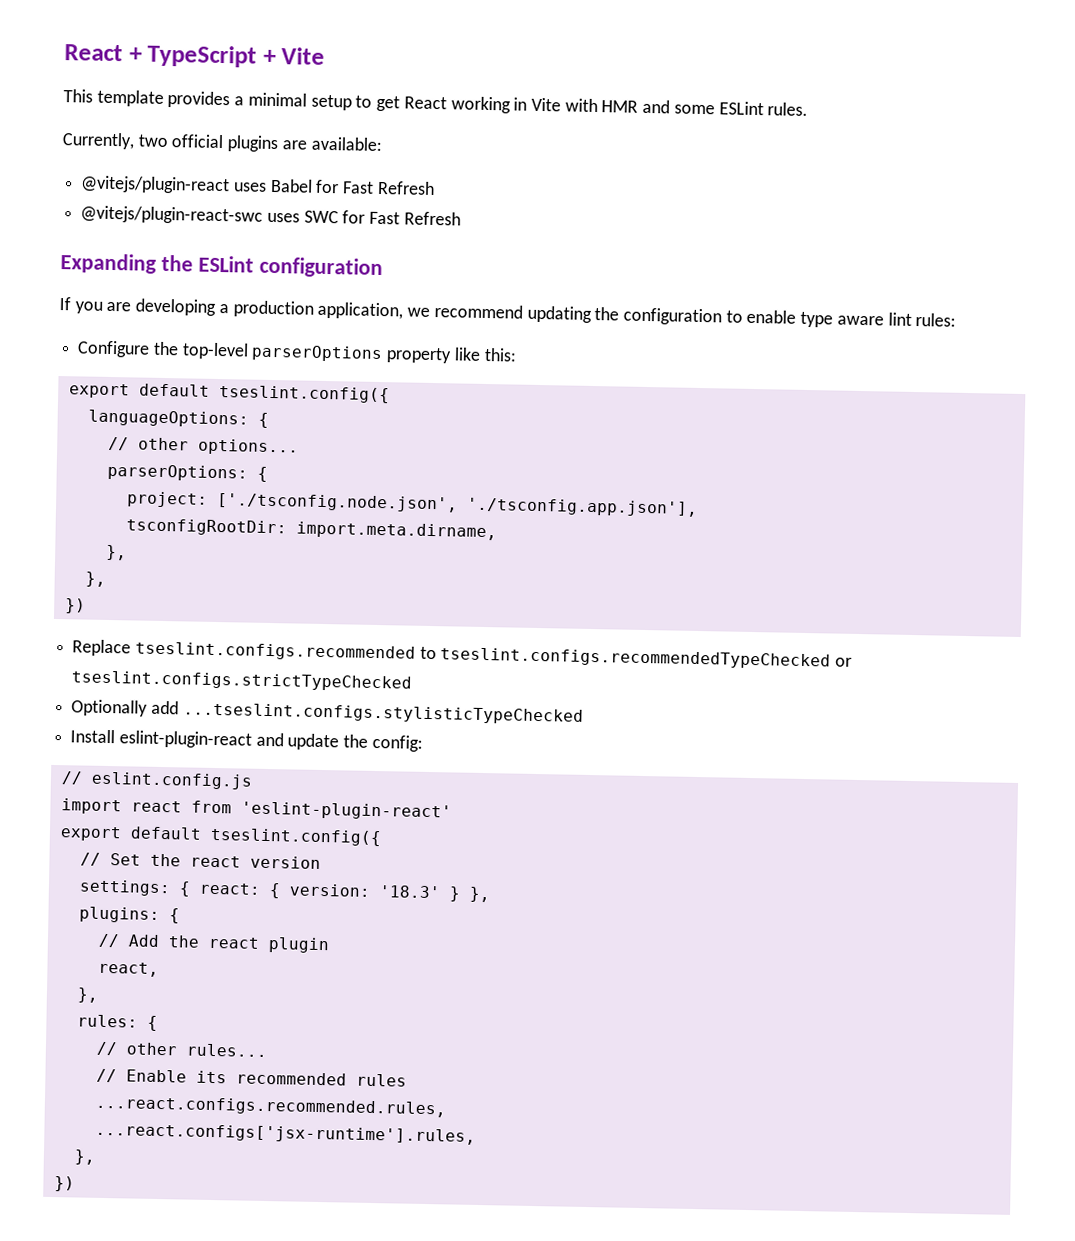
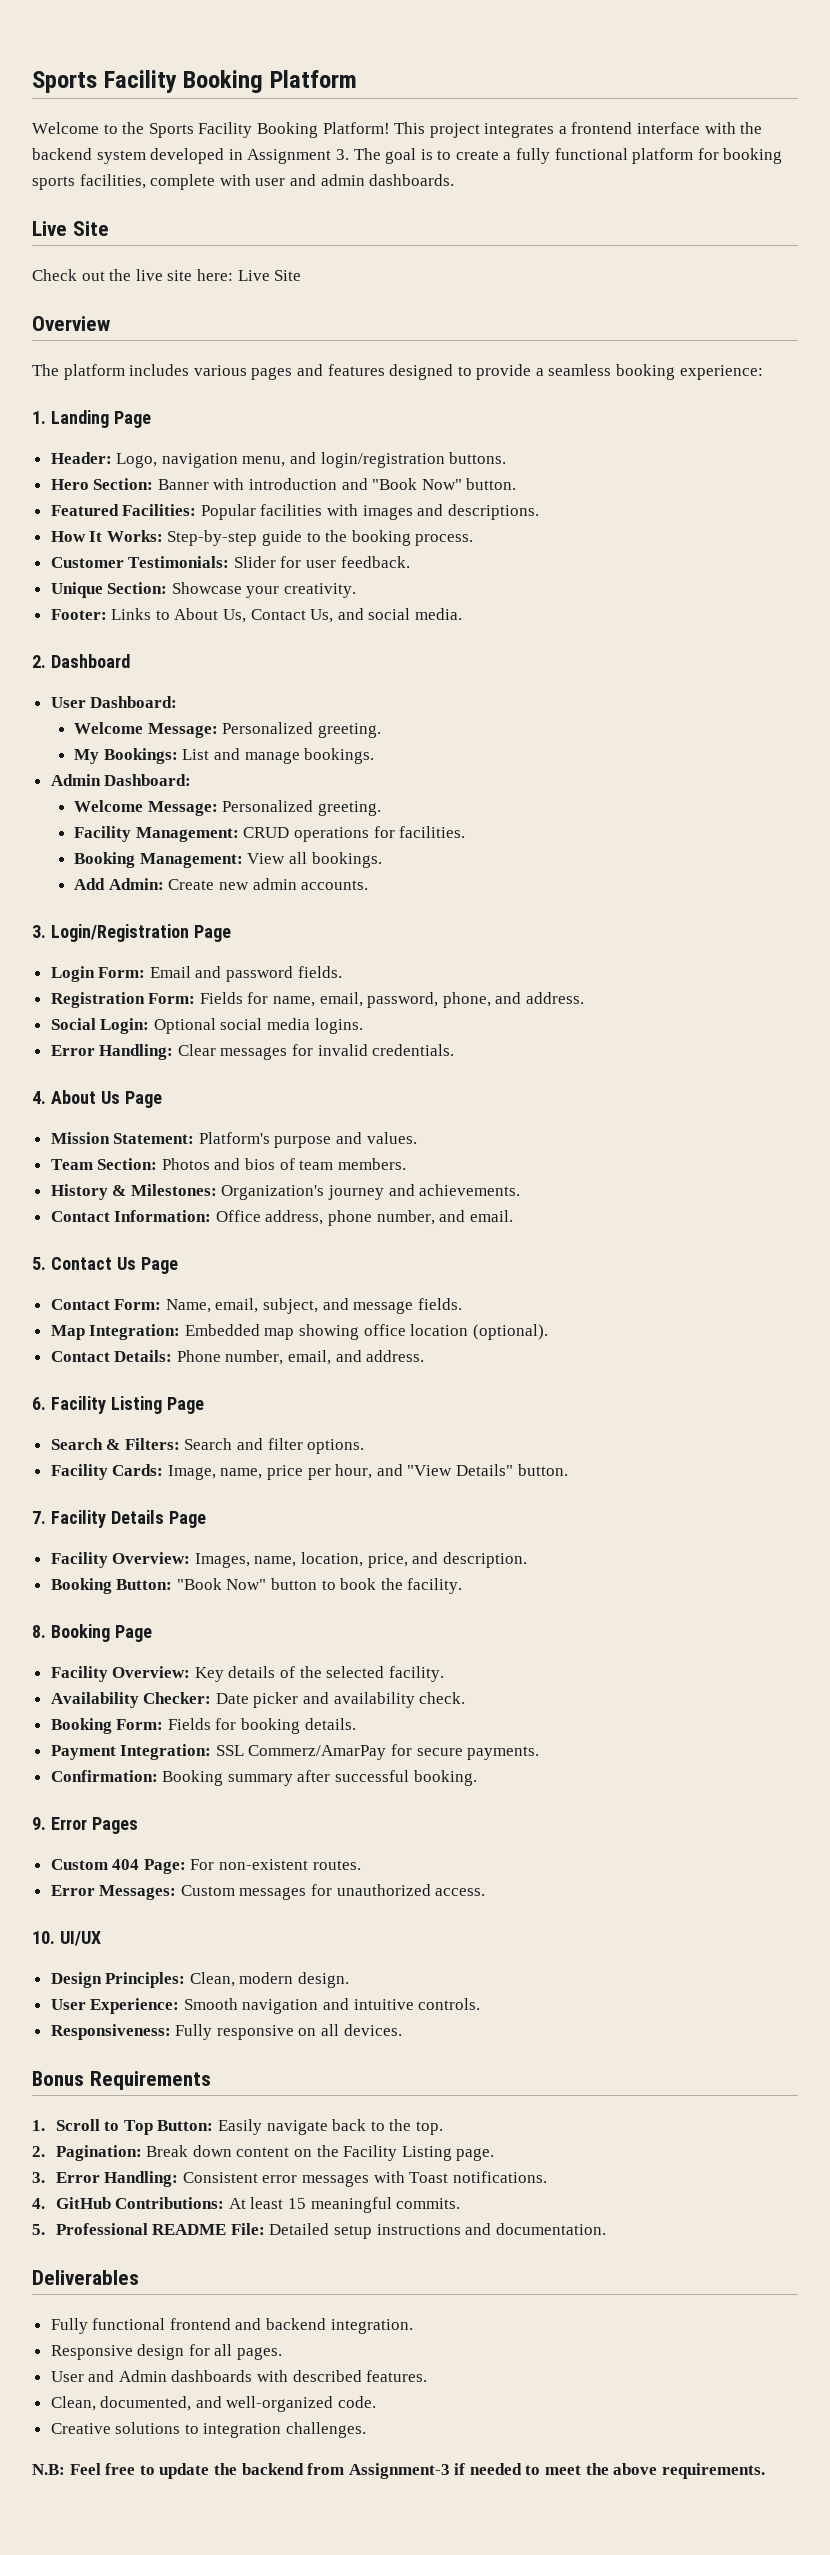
- React + TypeScript + Vite
- This template provides a minimal setup to get React working in Vite with HMR and some ESLint rules.
- Currently, two official plugins are available:
- @vitejs/plugin-react uses Babel for Fast Refresh
- @vitejs/plugin-react-swc uses SWC for Fast Refresh
- Expanding the ESLint configuration
- If you are developing a production application, we recommend updating the configuration to enable type aware lint rules:
- Configure the top-level parserOptions property like this:
- export default tseslint.config({
- languageOptions: {
- // other options...
- parserOptions: {
- project: ['./tsconfig.node.json', './tsconfig.app.json'],
- tsconfigRootDir: import.meta.dirname,
- },
- },
- })
- Replace tseslint.configs.recommended to tseslint.configs.recommendedTypeChecked or tseslint.configs.strictTypeChecked
- Optionally add ...tseslint.configs.stylisticTypeChecked
- Install eslint-plugin-react and update the config:
- // eslint.config.js
- import react from 'eslint-plugin-react'
- export default tseslint.config({
- // Set the react version
- settings: { react: { version: '18.3' } },
- plugins: {
- // Add the react plugin
- react,
- },
- rules: {
- // other rules...
- // Enable its recommended rules
- ...react.configs.recommended.rules,
- ...react.configs['jsx-runtime'].rules,
- },
- })
+ Sports Facility Booking Platform
+ Welcome to the Sports Facility Booking Platform! This project integrates a frontend interface with the backend system developed in Assignment 3. The goal is to create a fully functional platform for booking sports facilities, complete with user and admin dashboards.
+ Live Site
+ Check out the live site here: Live Site
+ Overview
+ The platform includes various pages and features designed to provide a seamless booking experience:
+ 1. Landing Page
+ Header: Logo, navigation menu, and login/registration buttons.
+ Hero Section: Banner with introduction and "Book Now" button.
+ Featured Facilities: Popular facilities with images and descriptions.
+ How It Works: Step-by-step guide to the booking process.
+ Customer Testimonials: Slider for user feedback.
+ Unique Section: Showcase your creativity.
+ Footer: Links to About Us, Contact Us, and social media.
+ 2. Dashboard
+ User Dashboard:
+ Welcome Message: Personalized greeting.
+ My Bookings: List and manage bookings.
+ Admin Dashboard:
+ Welcome Message: Personalized greeting.
+ Facility Management: CRUD operations for facilities.
+ Booking Management: View all bookings.
+ Add Admin: Create new admin accounts.
+ 3. Login/Registration Page
+ Login Form: Email and password fields.
+ Registration Form: Fields for name, email, password, phone, and address.
+ Social Login: Optional social media logins.
+ Error Handling: Clear messages for invalid credentials.
+ 4. About Us Page
+ Mission Statement: Platform's purpose and values.
+ Team Section: Photos and bios of team members.
+ History & Milestones: Organization's journey and achievements.
+ Contact Information: Office address, phone number, and email.
+ 5. Contact Us Page
+ Contact Form: Name, email, subject, and message fields.
+ Map Integration: Embedded map showing office location (optional).
+ Contact Details: Phone number, email, and address.
+ 6. Facility Listing Page
+ Search & Filters: Search and filter options.
+ Facility Cards: Image, name, price per hour, and "View Details" button.
+ 7. Facility Details Page
+ Facility Overview: Images, name, location, price, and description.
+ Booking Button: "Book Now" button to book the facility.
+ 8. Booking Page
+ Facility Overview: Key details of the selected facility.
+ Availability Checker: Date picker and availability check.
+ Booking Form: Fields for booking details.
+ Payment Integration: SSL Commerz/AmarPay for secure payments.
+ Confirmation: Booking summary after successful booking.
+ 9. Error Pages
+ Custom 404 Page: For non-existent routes.
+ Error Messages: Custom messages for unauthorized access.
+ 10. UI/UX
+ Design Principles: Clean, modern design.
+ User Experience: Smooth navigation and intuitive controls.
+ Responsiveness: Fully responsive on all devices.
+ Bonus Requirements
+ 1. Scroll to Top Button: Easily navigate back to the top.
+ 2. Pagination: Break down content on the Facility Listing page.
+ 3. Error Handling: Consistent error messages with Toast notifications.
+ 4. GitHub Contributions: At least 15 meaningful commits.
+ 5. Professional README File: Detailed setup instructions and documentation.
+ Deliverables
+ Fully functional frontend and backend integration.
+ Responsive design for all pages.
+ User and Admin dashboards with described features.
+ Clean, documented, and well-organized code.
+ Creative solutions to integration challenges.
+ N.B: Feel free to update the backend from Assignment-3 if needed to meet the above requirements.

